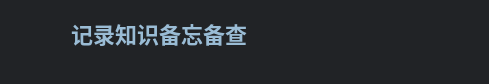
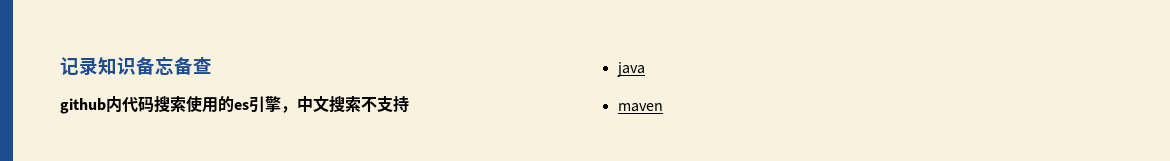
+ github内代码搜索使用的es引擎，中文搜索不支持
+ java
+ maven

